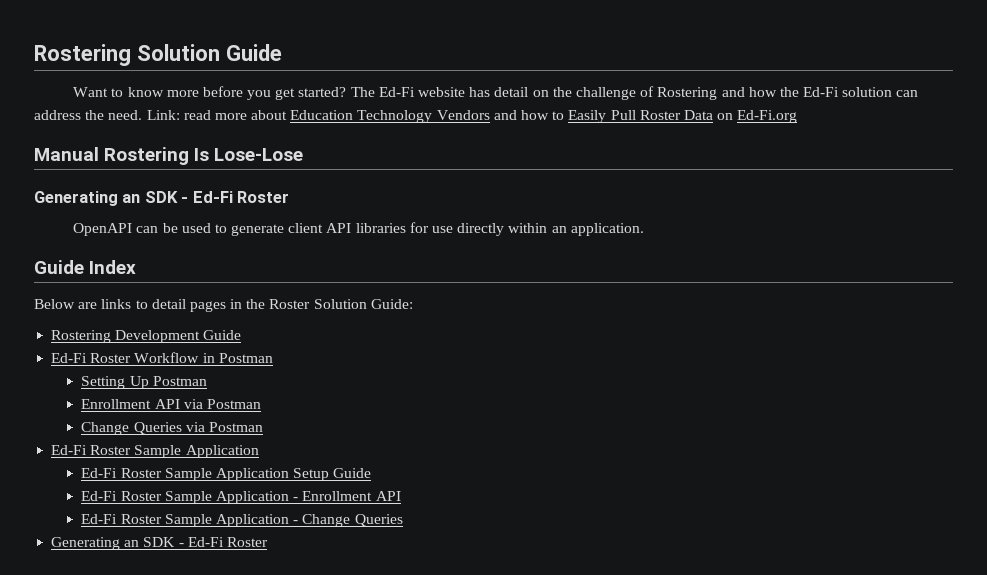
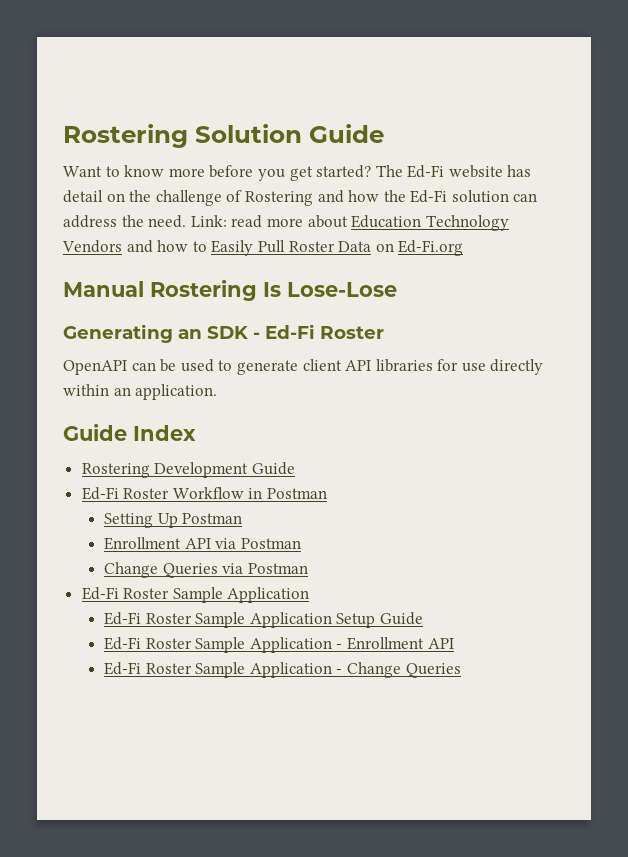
- Below are links to detail pages in the Roster Solution Guide:
  Ed-Fi Roster Sample Application - Change Queries
- Generating an SDK - Ed-Fi Roster

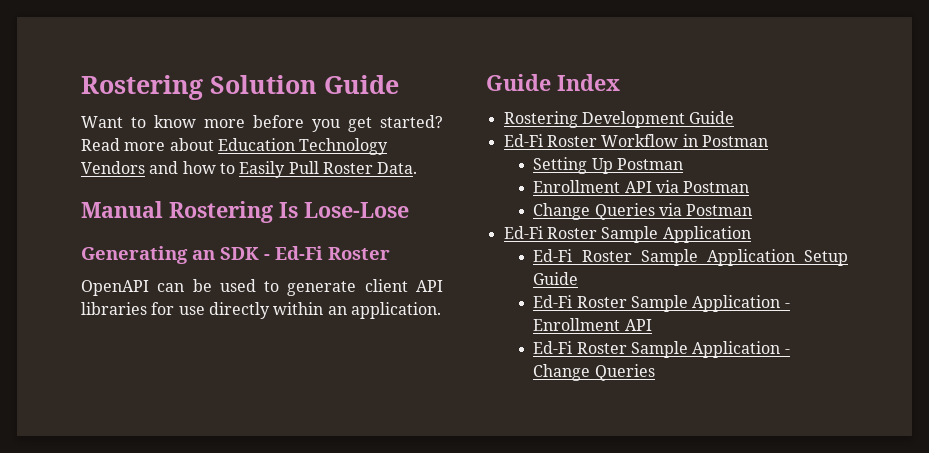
- The Ed-Fi website has detail on the challenge of Rostering and how the Ed-Fi solution can address the need. Link: read more about Education Technology Vendors and how to Easily Pull Roster Data on Ed-Fi.org
+ Read more about Education Technology Vendors and how to Easily Pull Roster Data.

